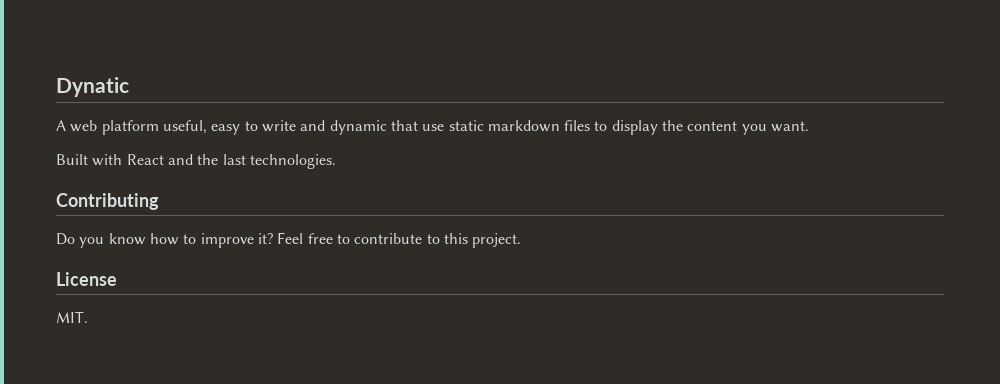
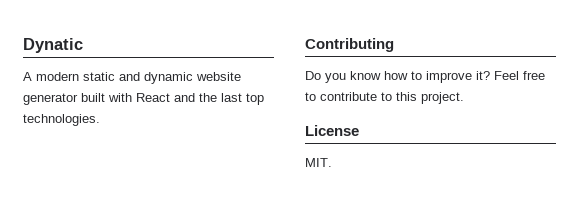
- A web platform useful, easy to write and dynamic that use static markdown files to display the content you want.
- Built with React and the last technologies.
+ A modern static and dynamic website generator built with React and the last top technologies.

